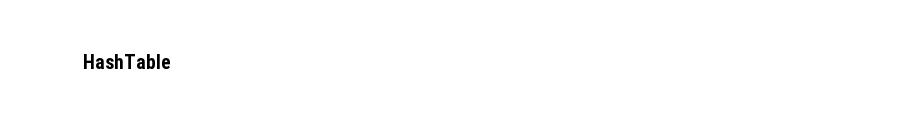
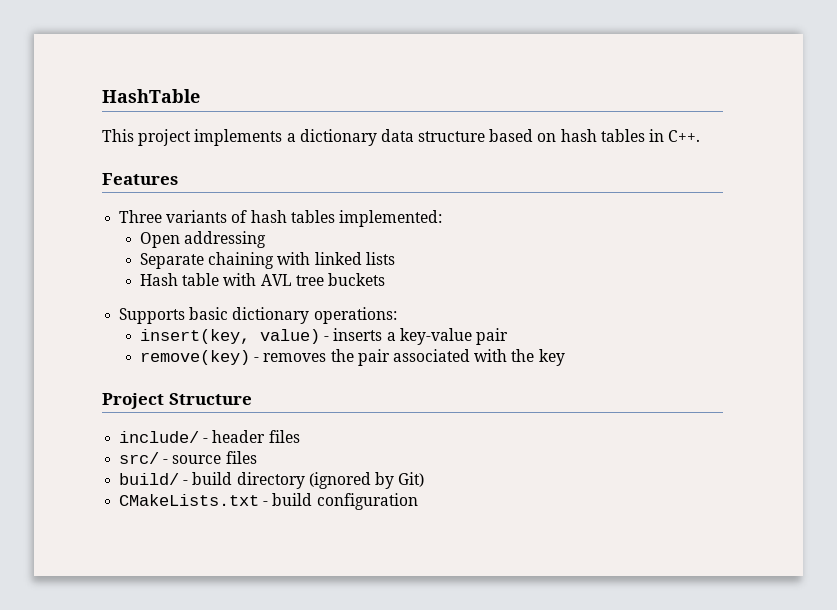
+ This project implements a dictionary data structure based on hash tables in C++.
+ Features
+ Three variants of hash tables implemented:
+ Open addressing
+ Separate chaining with linked lists
+ Hash table with AVL tree buckets
+ Supports basic dictionary operations:
+ insert(key, value) - inserts a key-value pair
+ remove(key) - removes the pair associated with the key
+ Project Structure
+ include/ - header files
+ src/ - source files
+ build/ - build directory (ignored by Git)
+ CMakeLists.txt - build configuration

